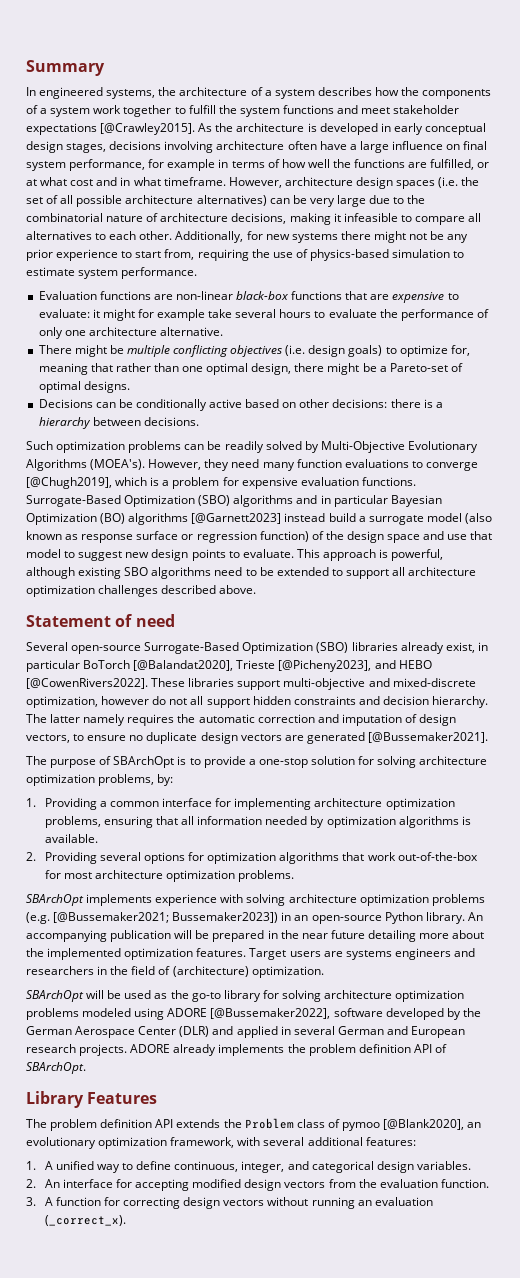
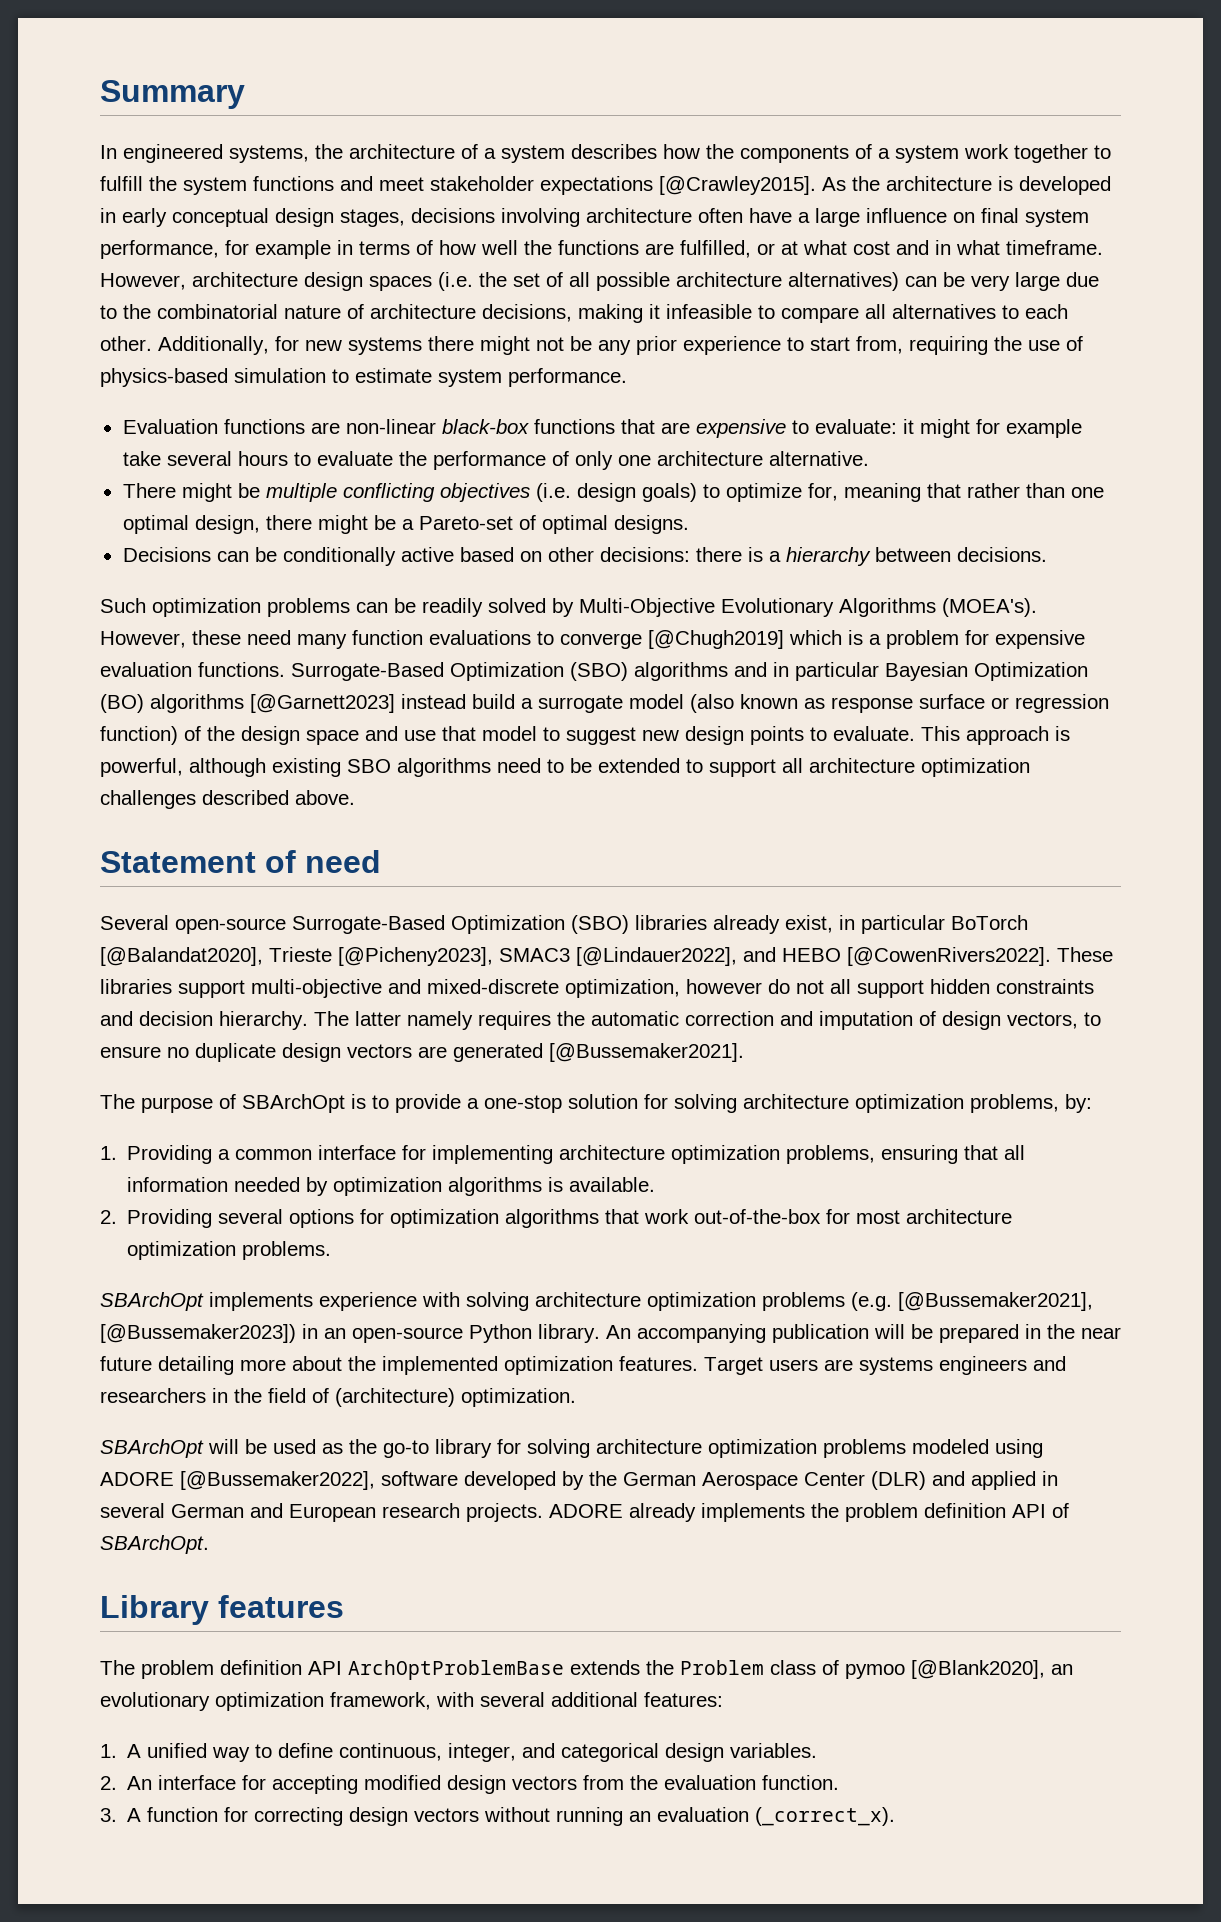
- However, they need many function evaluations to converge [@Chugh2019], which is a problem for expensive evaluation functions.
+ However, these need many function evaluations to converge [@Chugh2019] which is a problem for expensive evaluation functions.
- Several open-source Surrogate-Based Optimization (SBO) libraries already exist, in particular BoTorch [@Balandat2020], Trieste [@Picheny2023], and HEBO [@CowenRivers2022].
+ Several open-source Surrogate-Based Optimization (SBO) libraries already exist, in particular BoTorch [@Balandat2020], Trieste [@Picheny2023], SMAC3 [@Lindauer2022], and HEBO [@CowenRivers2022].
- SBArchOpt implements experience with solving architecture optimization problems (e.g. [@Bussemaker2021; Bussemaker2023]) in an open-source Python library.
+ SBArchOpt implements experience with solving architecture optimization problems (e.g. [@Bussemaker2021], [@Bussemaker2023]) in an open-source Python library.
- Library Features
+ Library features
- The problem definition API extends the Problem class of pymoo [@Blank2020], an evolutionary optimization framework, with several additional features:
+ The problem definition API ArchOptProblemBase extends the Problem class of pymoo [@Blank2020], an evolutionary optimization framework, with several additional features:

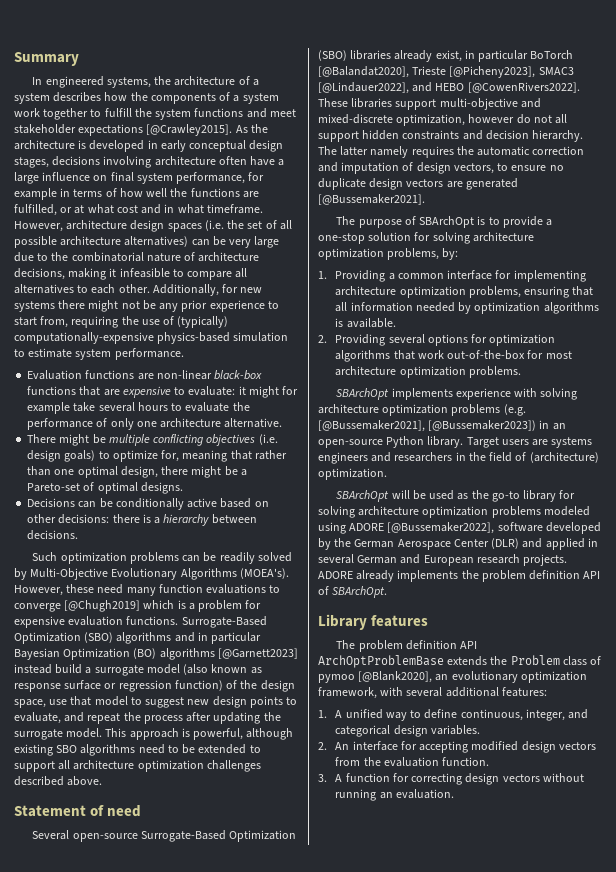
- Additionally, for new systems there might not be any prior experience to start from, requiring the use of physics-based simulation to estimate system performance.
+ Additionally, for new systems there might not be any prior experience to start from, requiring the use of (typically) computationally-expensive physics-based simulation to estimate system performance.
- Surrogate-Based Optimization (SBO) algorithms and in particular Bayesian Optimization (BO) algorithms [@Garnett2023] instead build a surrogate model (also known as response surface or regression function) of the design space and use that model to suggest new design points to evaluate.
+ Surrogate-Based Optimization (SBO) algorithms and in particular Bayesian Optimization (BO) algorithms [@Garnett2023] instead build a surrogate model (also known as response surface or regression function) of the design space, use that model to suggest new design points to evaluate, and repeat the process after updating the surrogate model.
- An accompanying publication will be prepared in the near future detailing more about the implemented optimization features.
- 3. A function for correcting design vectors without running an evaluation (_correct_x).
+ 3. A function for correcting design vectors without running an evaluation.

